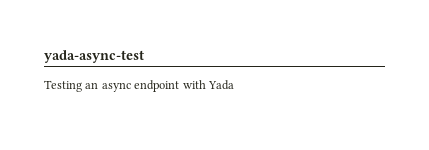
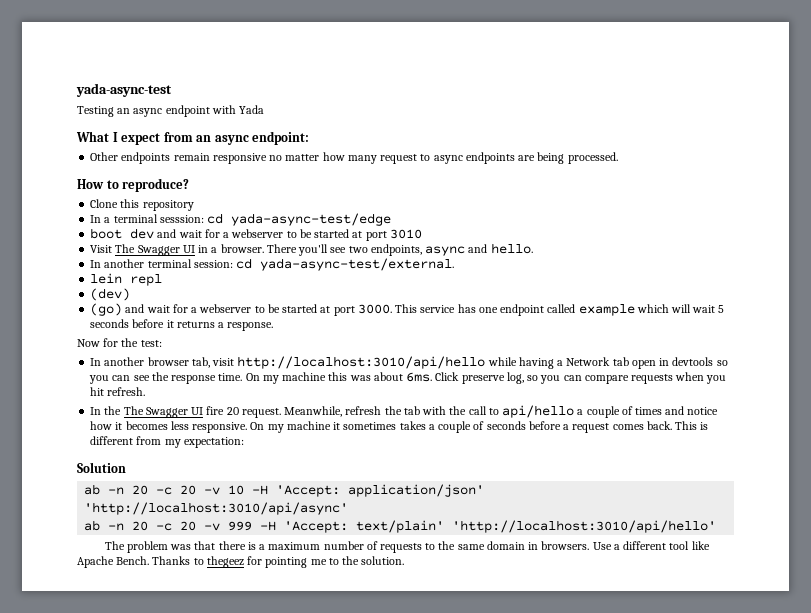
+ What I expect from an async endpoint:
+ Other endpoints remain responsive no matter how many request to async endpoints are being processed.
+ How to reproduce?
+ Clone this repository
+ In a terminal sesssion: cd yada-async-test/edge
+ boot dev and wait for a webserver to be started at port 3010
+ Visit The Swagger UI in a browser. There you'll see two endpoints, async and hello.
+ In another terminal session: cd yada-async-test/external.
+ lein repl
+ (dev)
+ (go) and wait for a webserver to be started at port 3000. This service has one endpoint called example which will wait 5 seconds before it returns a response.
+ Now for the test:
+ In another browser tab, visit http://localhost:3010/api/hello while having a Network tab open in devtools so you can see the response time. On my machine this was about 6ms. Click preserve log, so you can compare requests when you hit refresh.
+ In the The Swagger UI fire 20 request. Meanwhile, refresh the tab with the call to api/hello a couple of times and notice how it becomes less responsive. On my machine it sometimes takes a couple of seconds before a request comes back. This is different from my expectation:
+ Solution
+ ab -n 20 -c 20 -v 10 -H 'Accept: application/json' 'http://localhost:3010/api/async'
+ ab -n 20 -c 20 -v 999 -H 'Accept: text/plain' 'http://localhost:3010/api/hello'
+ The problem was that there is a maximum number of requests to the same domain in browsers. Use a different tool like Apache Bench. Thanks to thegeez for pointing me to the solution.

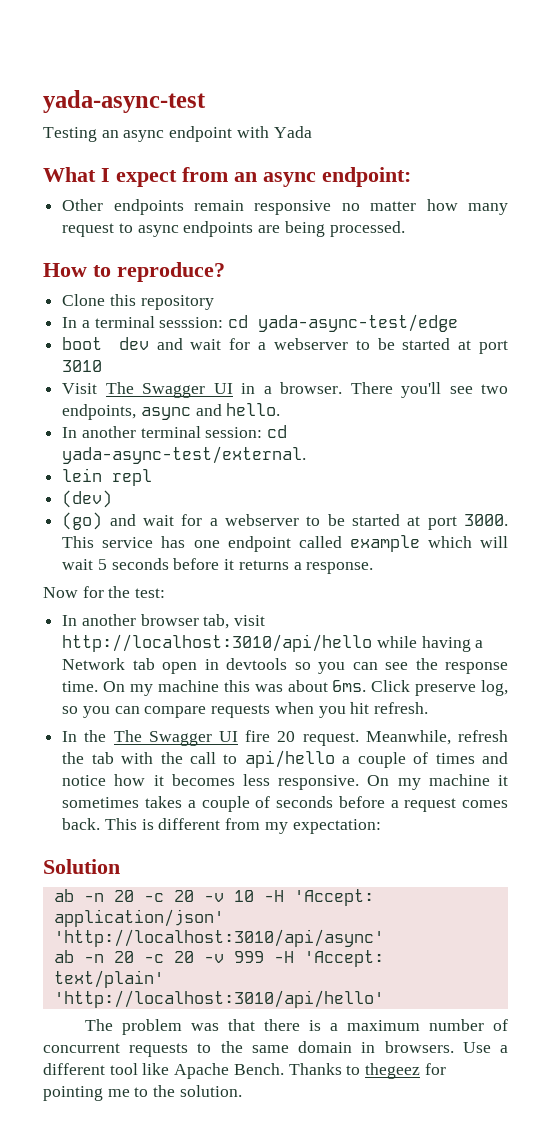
- The problem was that there is a maximum number of requests to the same domain in browsers.
+ The problem was that there is a maximum number of concurrent requests to the same domain in browsers.

